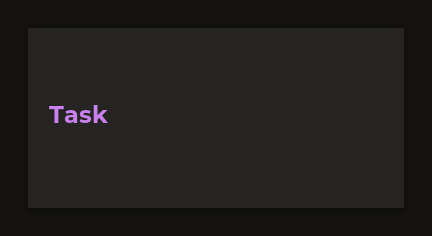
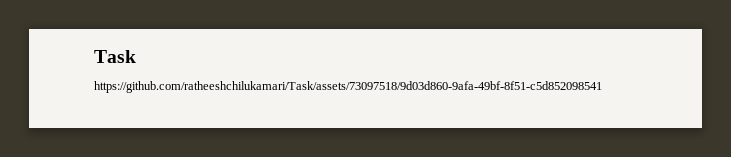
+ https://github.com/ratheeshchilukamari/Task/assets/73097518/9d03d860-9afa-49bf-8f51-c5d852098541

